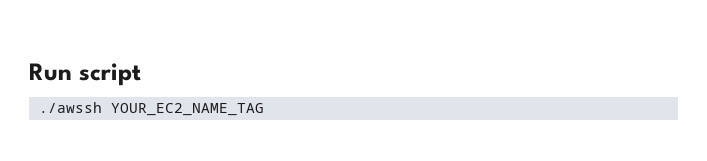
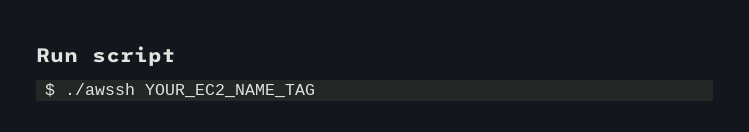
- ./awssh YOUR_EC2_NAME_TAG
+ $ ./awssh YOUR_EC2_NAME_TAG

